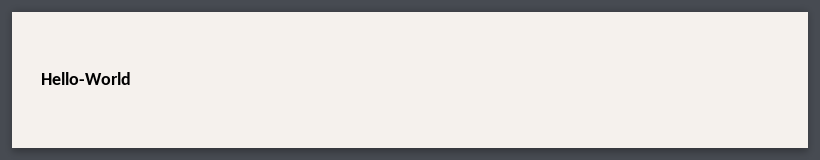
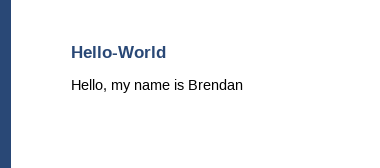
+ Hello, my name is Brendan

